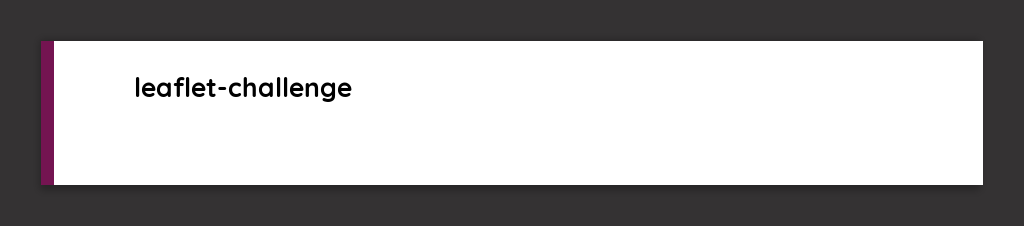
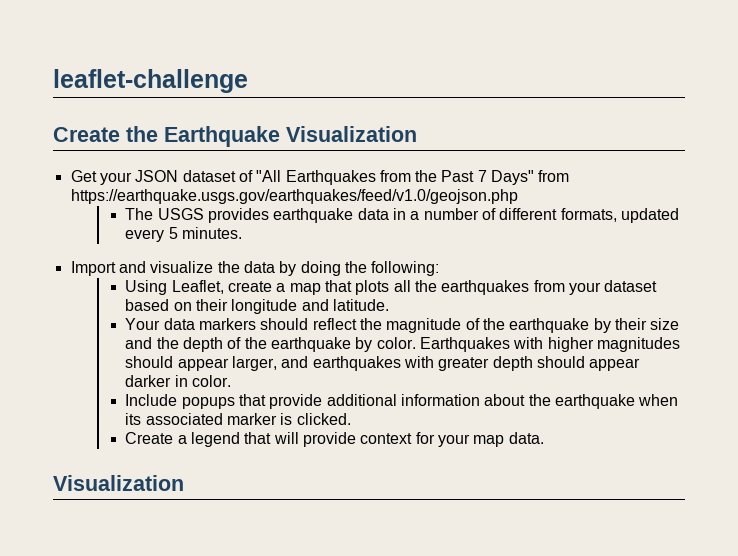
+ Create the Earthquake Visualization
+ Get your JSON dataset of "All Earthquakes from the Past 7 Days" from https://earthquake.usgs.gov/earthquakes/feed/v1.0/geojson.php
+ The USGS provides earthquake data in a number of different formats, updated every 5 minutes.
+ Import and visualize the data by doing the following:
+ Using Leaflet, create a map that plots all the earthquakes from your dataset based on their longitude and latitude.
+ Your data markers should reflect the magnitude of the earthquake by their size and the depth of the earthquake by color. Earthquakes with higher magnitudes should appear larger, and earthquakes with greater depth should appear darker in color.
+ Include popups that provide additional information about the earthquake when its associated marker is clicked.
+ Create a legend that will provide context for your map data.
+ Visualization

